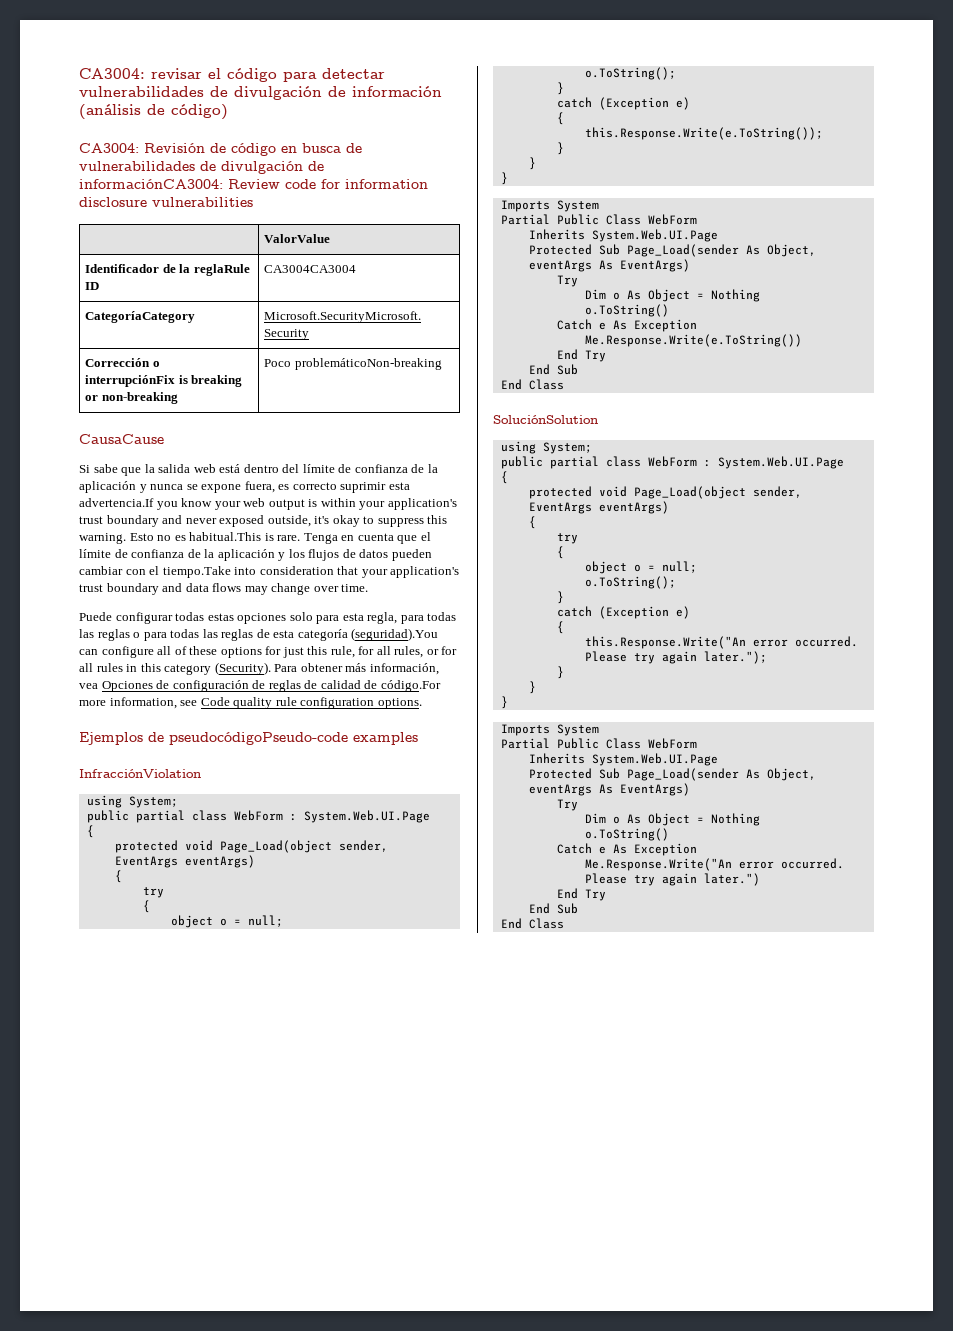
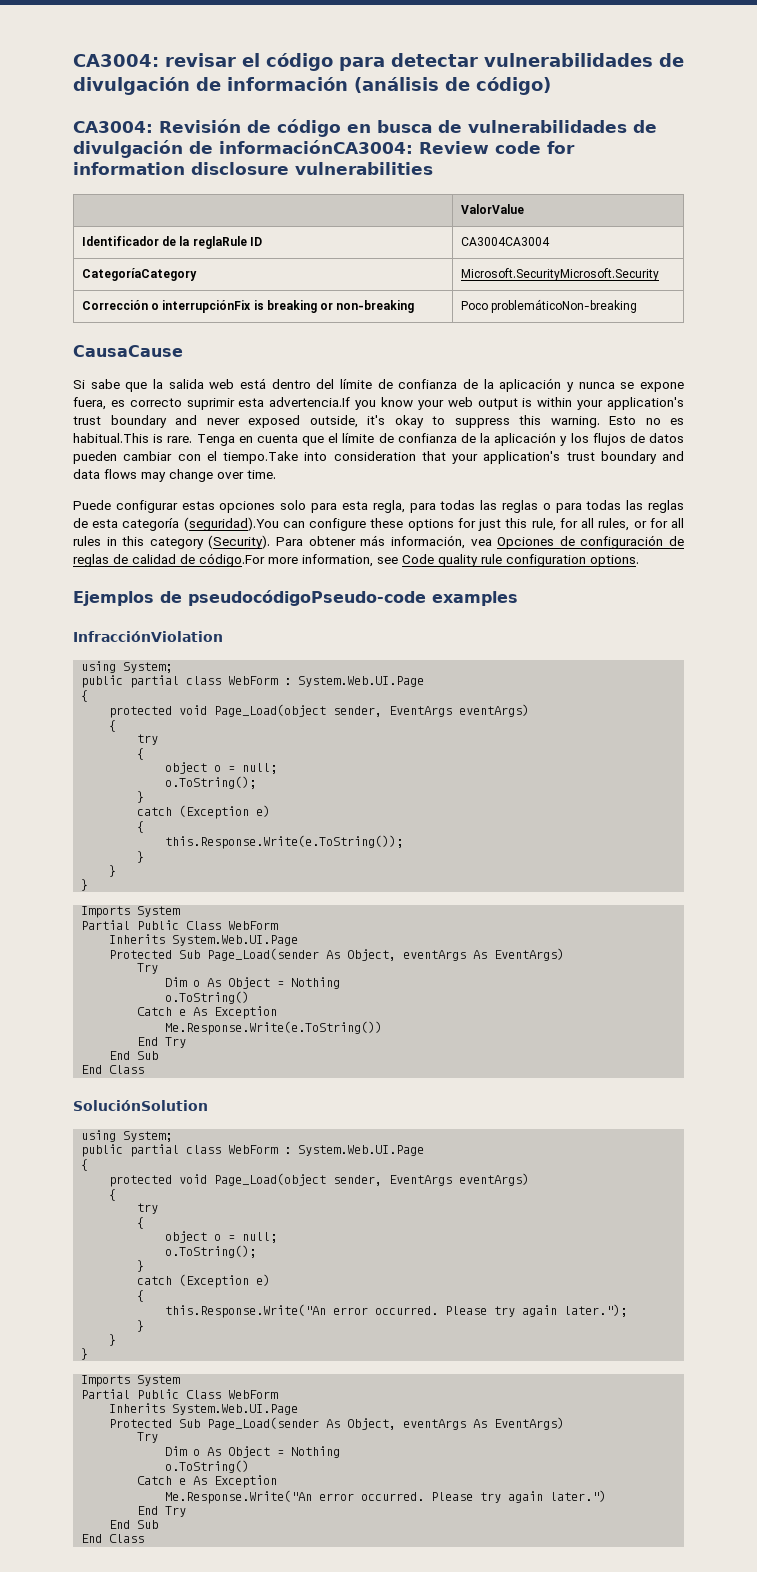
- Puede configurar todas estas opciones solo para esta regla, para todas las reglas o para todas las reglas de esta categoría (seguridad).You can configure all of these options for just this rule, for all rules, or for all rules in this category (Security).
+ Puede configurar estas opciones solo para esta regla, para todas las reglas o para todas las reglas de esta categoría (seguridad).You can configure these options for just this rule, for all rules, or for all rules in this category (Security).

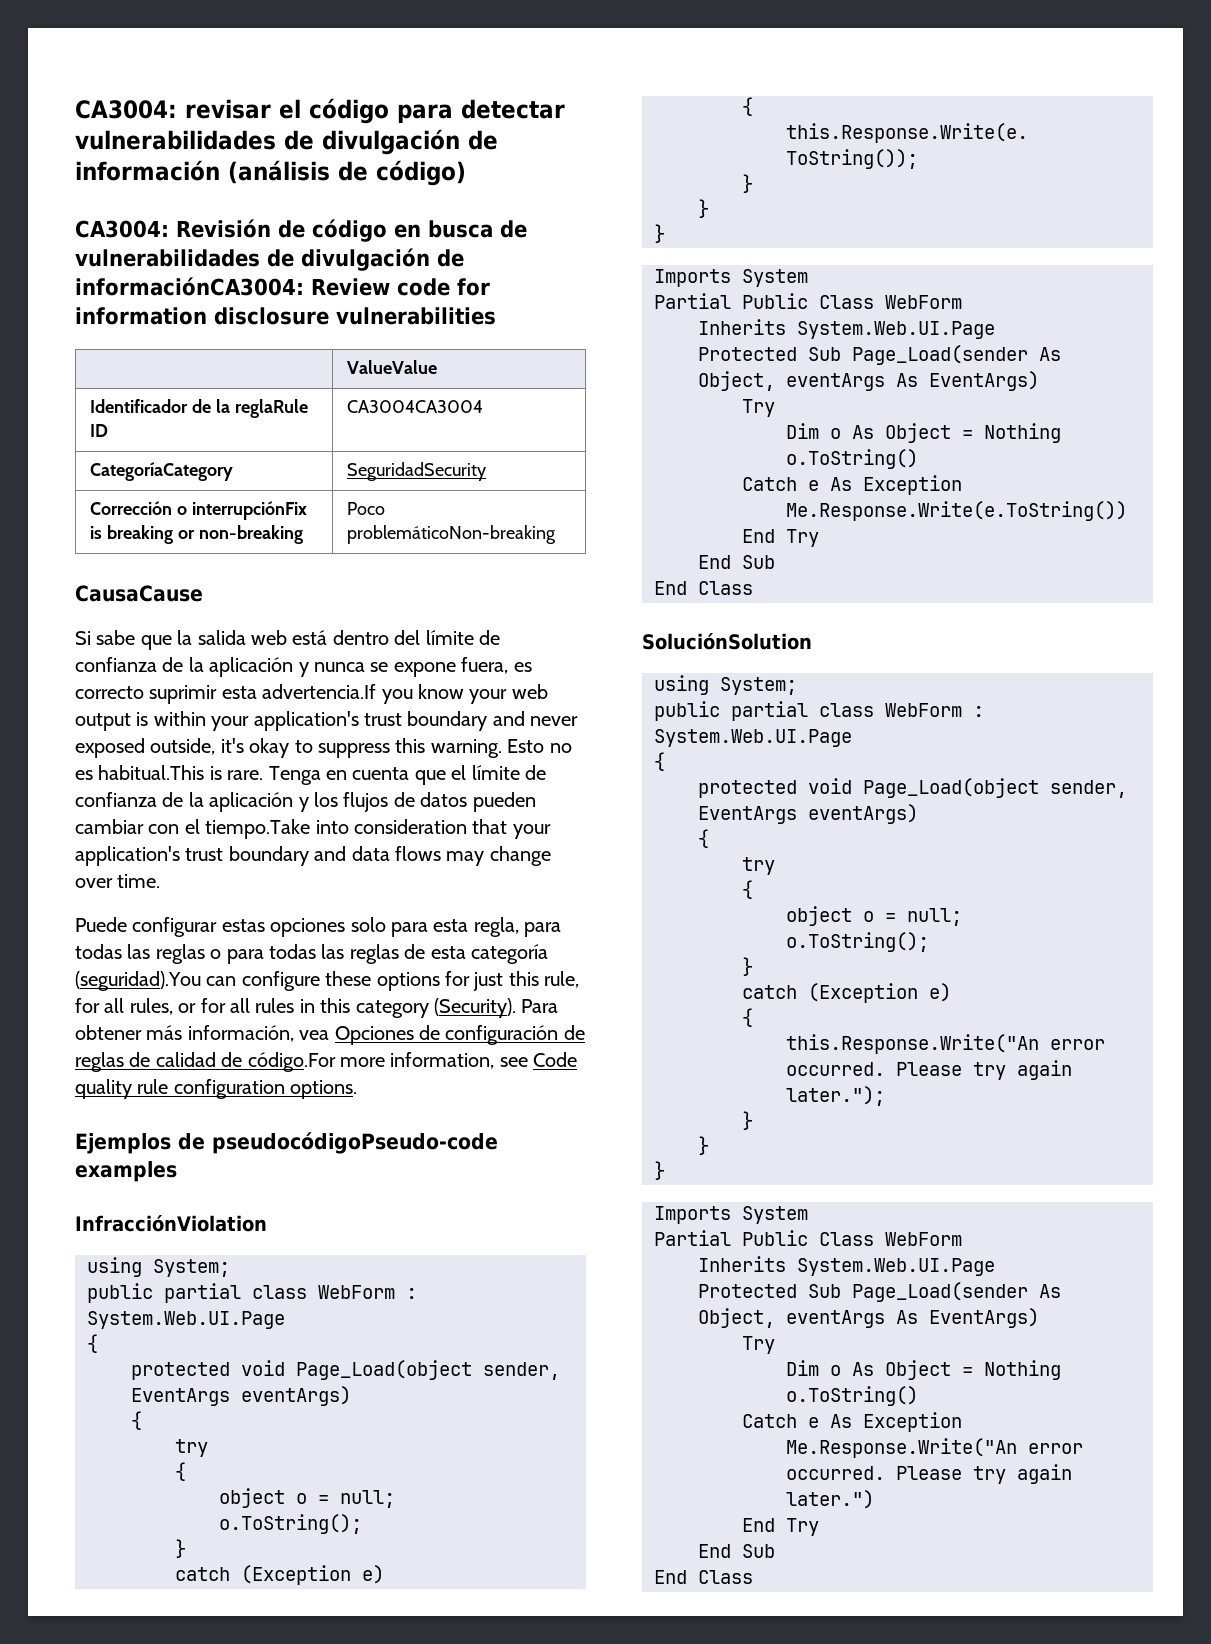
- | ValorValue
+ | ValueValue
- CategoríaCategory | Microsoft.SecurityMicrosoft.Security
+ CategoríaCategory | SeguridadSecurity

